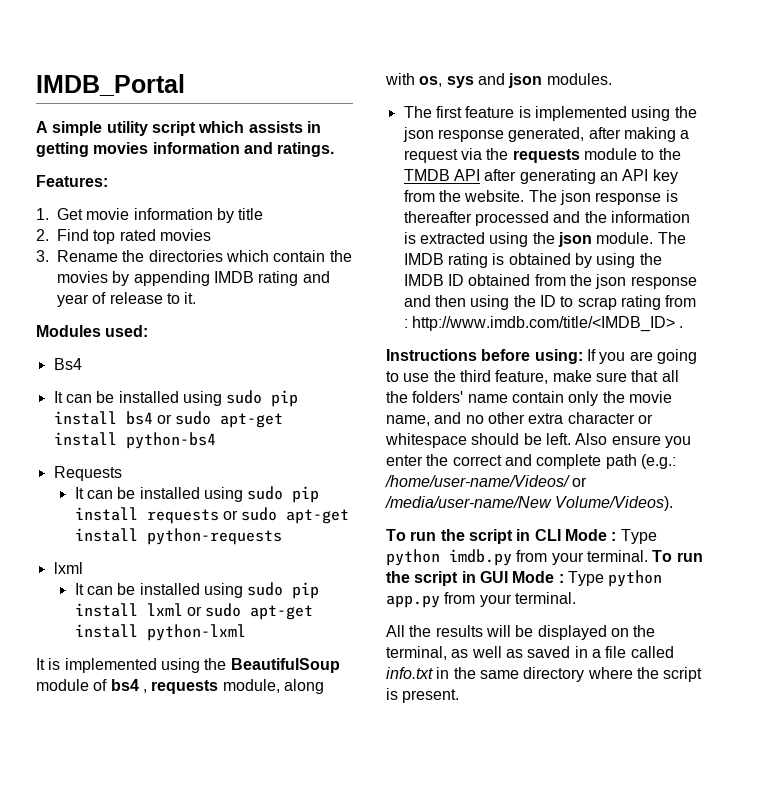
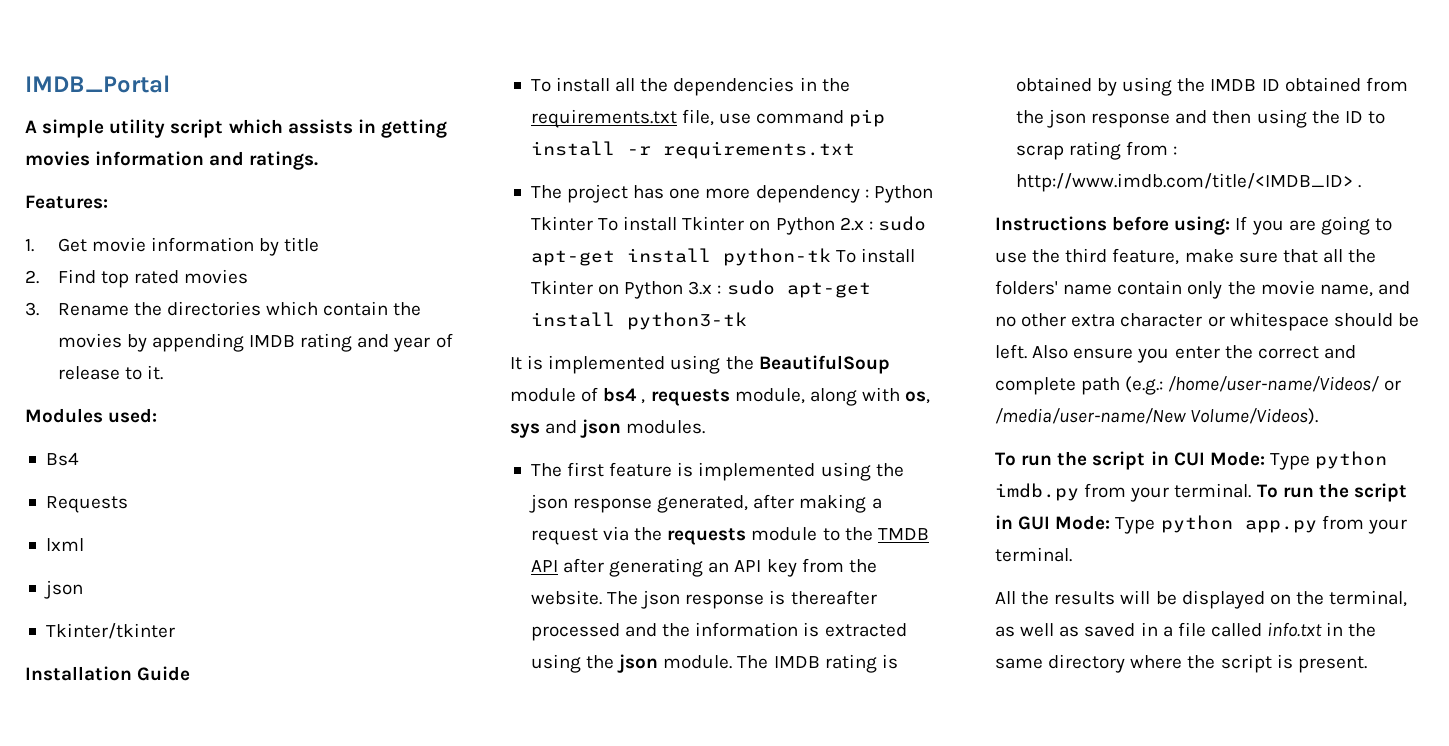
- It can be installed using sudo pip install bs4 or sudo apt-get install python-bs4
  Requests
- It can be installed using sudo pip install requests or sudo apt-get install python-requests
  lxml
- It can be installed using sudo pip install lxml or sudo apt-get install python-lxml
+ json
+ Tkinter/tkinter
+ Installation Guide
+ To install all the dependencies in the requirements.txt file, use command pip install -r requirements.txt
+ The project has one more dependency : Python Tkinter To install Tkinter on Python 2.x : sudo apt-get install python-tk To install Tkinter on Python 3.x : sudo apt-get install python3-tk
- To run the script in CLI Mode : Type python imdb.py from your terminal.
+ To run the script in CUI Mode: Type python imdb.py from your terminal.
- To run the script in GUI Mode : Type python app.py from your terminal.
+ To run the script in GUI Mode: Type python app.py from your terminal.

